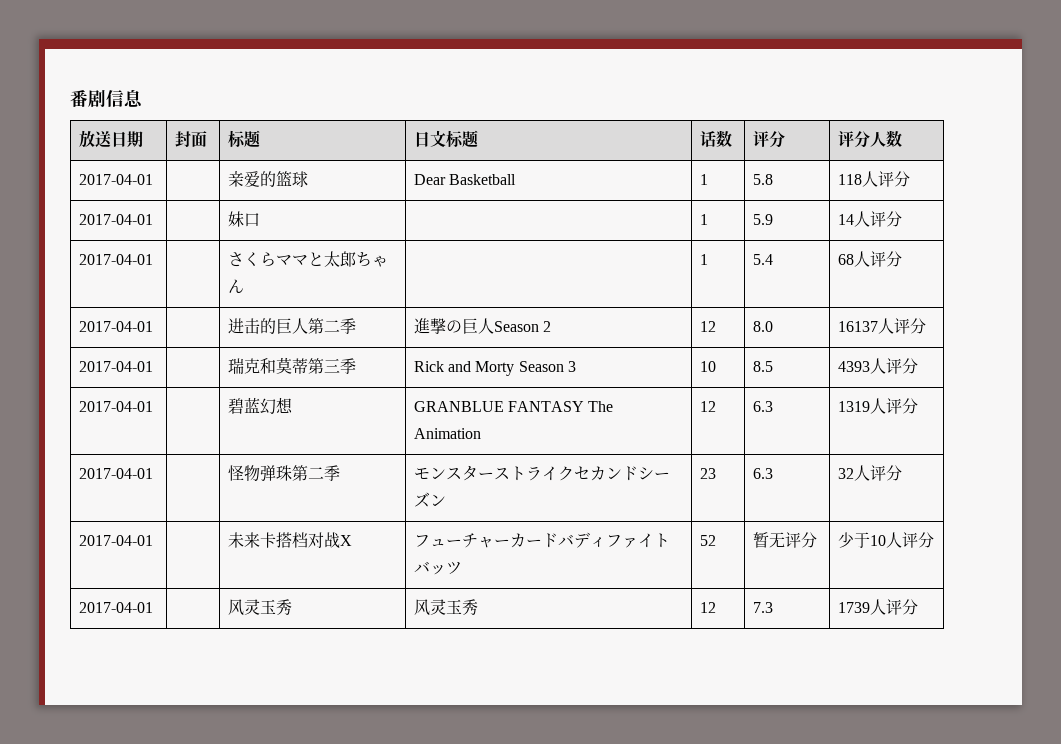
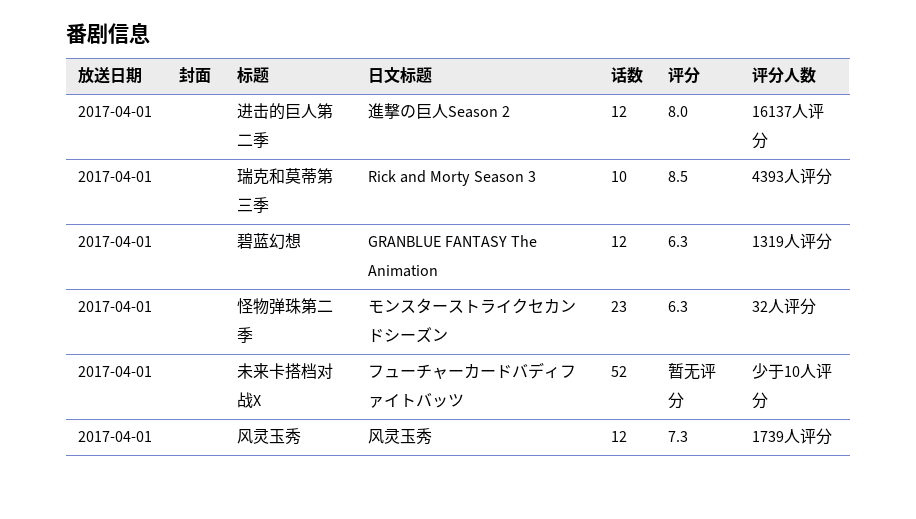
- 2017-04-01 | | 亲爱的篮球 | Dear Basketball | 1 | 5.8 | 118人评分
- 2017-04-01 | | 妹口 | | 1 | 5.9 | 14人评分
- 2017-04-01 | | さくらママと太郎ちゃん | | 1 | 5.4 | 68人评分

